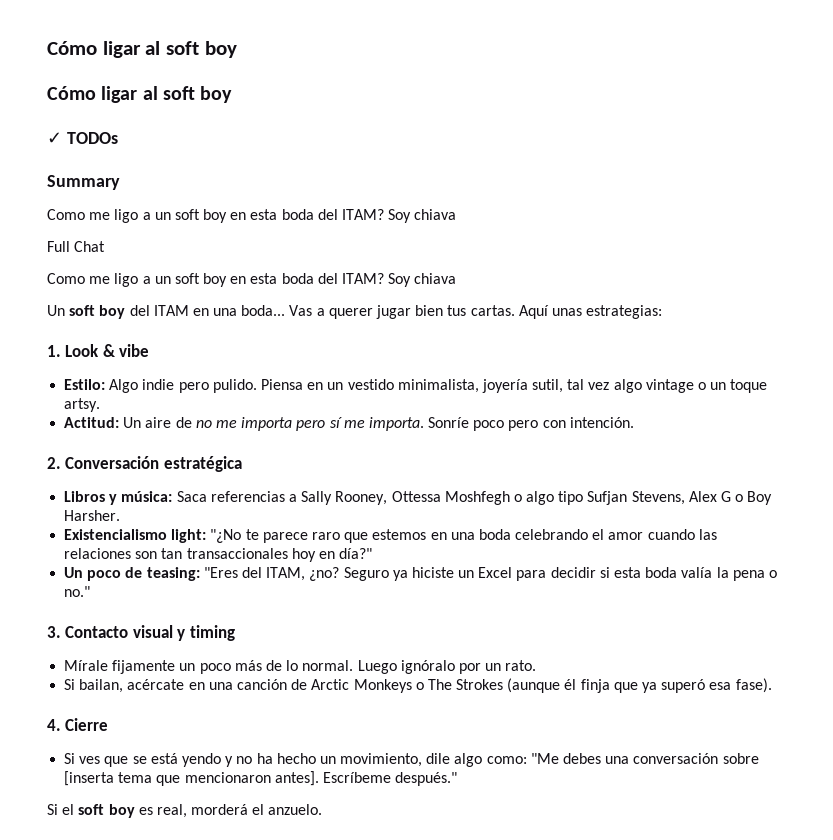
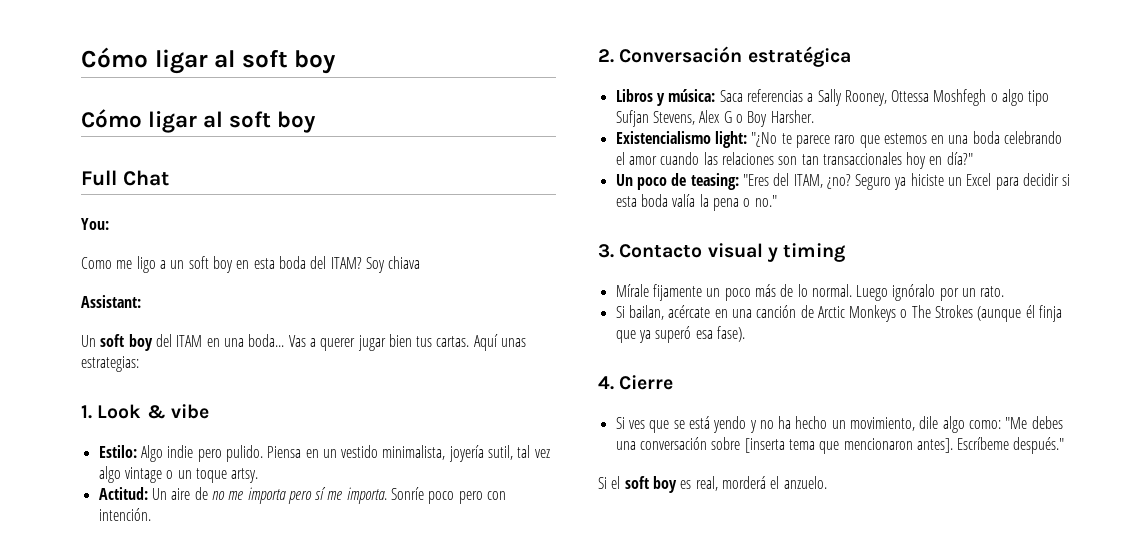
- ✓ TODOs
- Summary
+ Full Chat
+ You:
- Full Chat
- Como me ligo a un soft boy en esta boda del ITAM? Soy chiava
+ Assistant:

